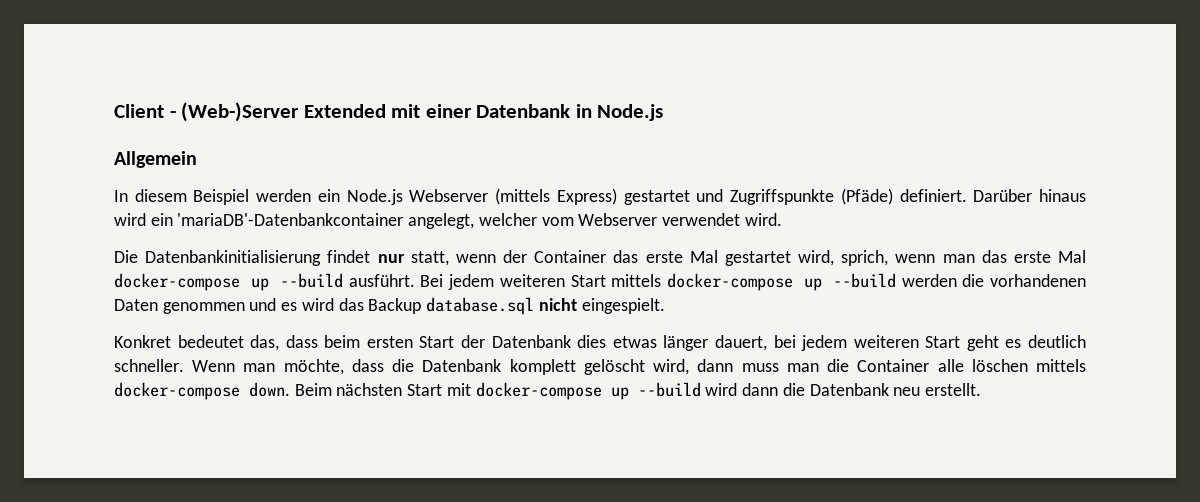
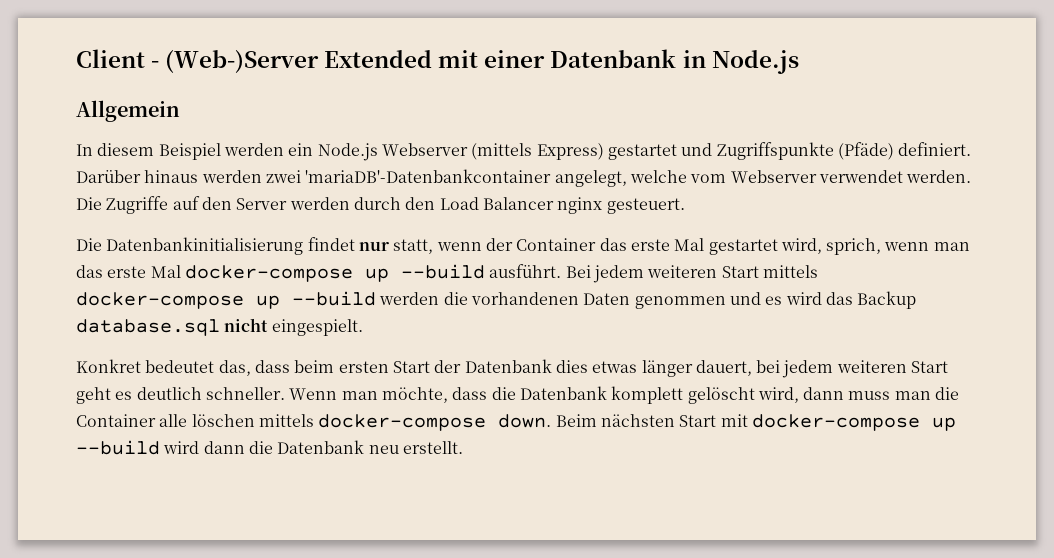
- Darüber hinaus wird ein 'mariaDB'-Datenbankcontainer angelegt, welcher vom Webserver verwendet wird.
+ Darüber hinaus werden zwei 'mariaDB'-Datenbankcontainer angelegt, welche vom Webserver verwendet werden. Die Zugriffe auf den Server werden durch den Load Balancer nginx gesteuert.

